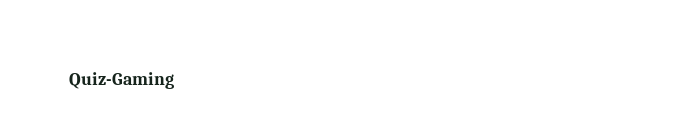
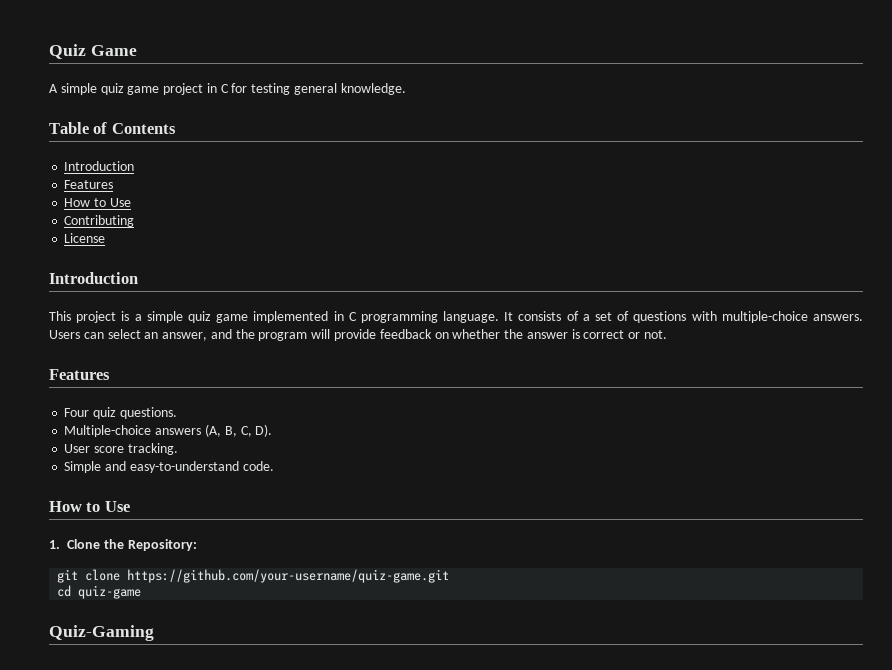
+ Quiz Game
+ A simple quiz game project in C for testing general knowledge.
+ Table of Contents
+ Introduction
+ Features
+ How to Use
+ Contributing
+ License
+ Introduction
+ This project is a simple quiz game implemented in C programming language. It consists of a set of questions with multiple-choice answers. Users can select an answer, and the program will provide feedback on whether the answer is correct or not.
+ Features
+ Four quiz questions.
+ Multiple-choice answers (A, B, C, D).
+ User score tracking.
+ Simple and easy-to-understand code.
+ How to Use
+ 1. Clone the Repository:
+ git clone https://github.com/your-username/quiz-game.git
+ cd quiz-game

